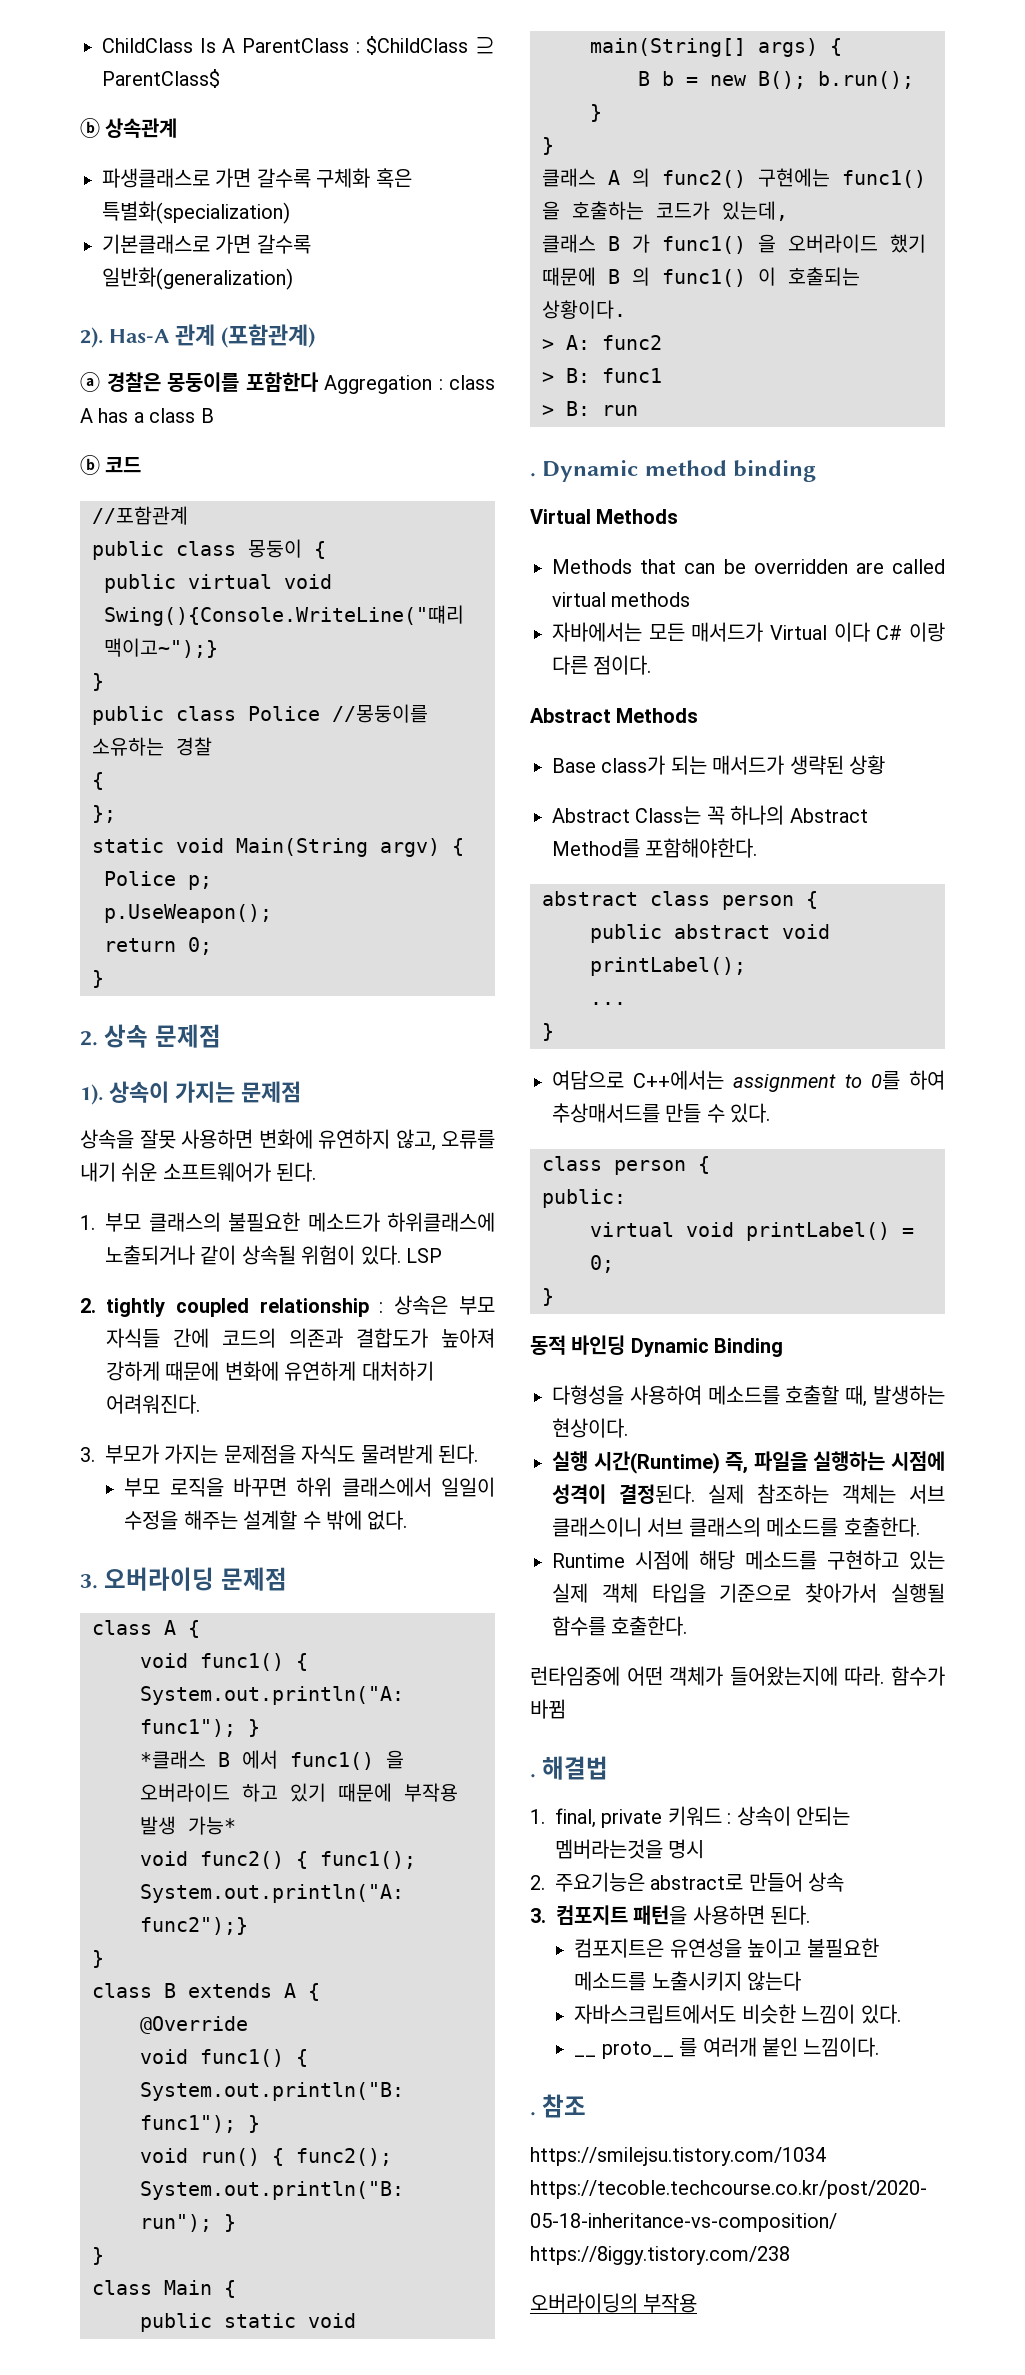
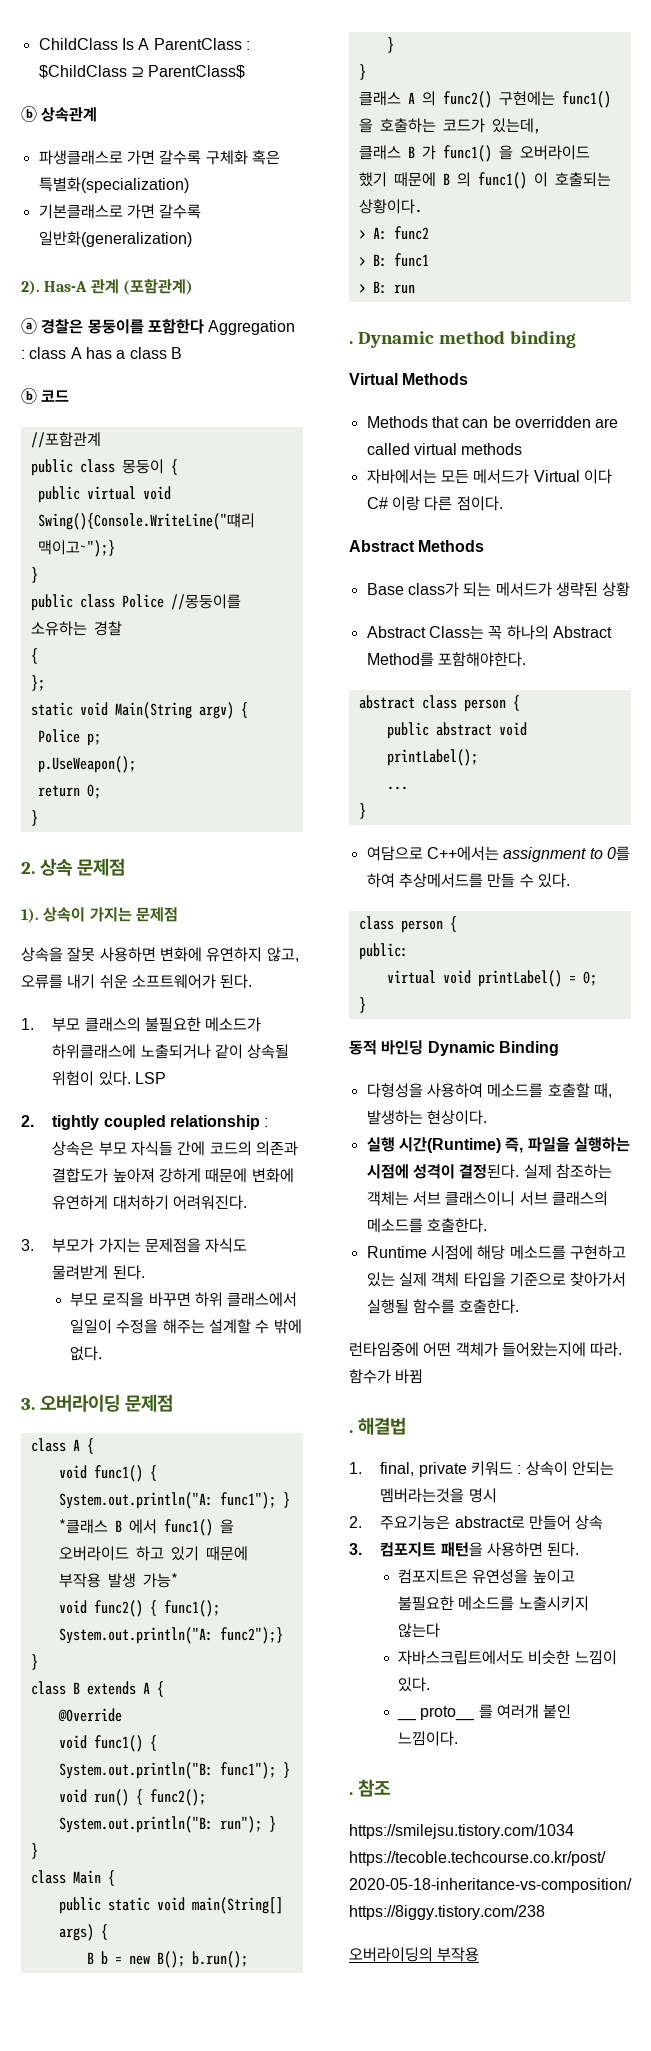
- 자바에서는 모든 매서드가 Virtual 이다 C# 이랑 다른 점이다.
+ 자바에서는 모든 메서드가 Virtual 이다 C# 이랑 다른 점이다.
- Base class가 되는 매서드가 생략된 상황
+ Base class가 되는 메서드가 생략된 상황
- 여담으로 C++에서는 assignment to 0를 하여 추상매서드를 만들 수 있다.
+ 여담으로 C++에서는 assignment to 0를 하여 추상메서드를 만들 수 있다.

